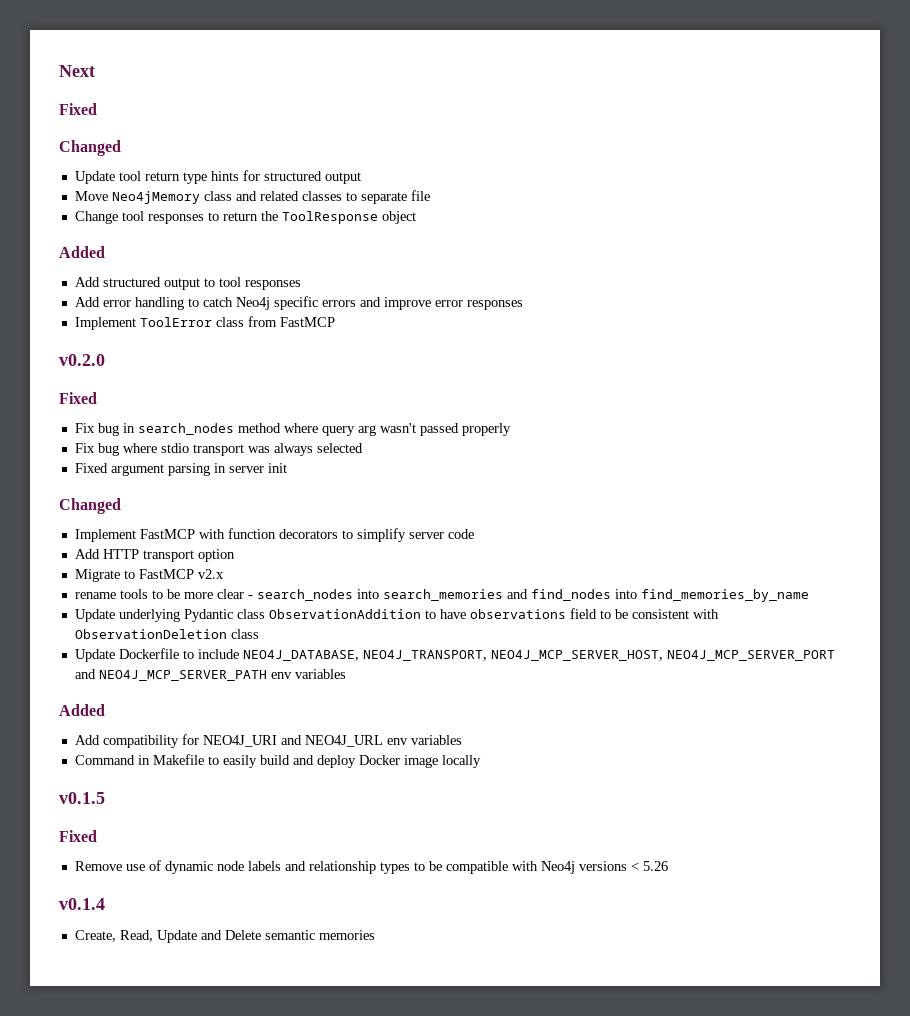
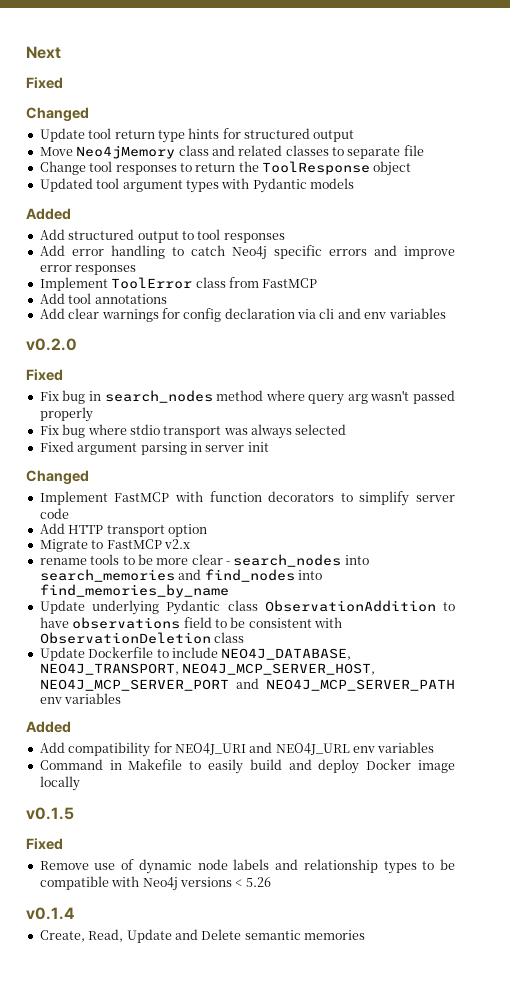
+ Updated tool argument types with Pydantic models
+ Add tool annotations
+ Add clear warnings for config declaration via cli and env variables

